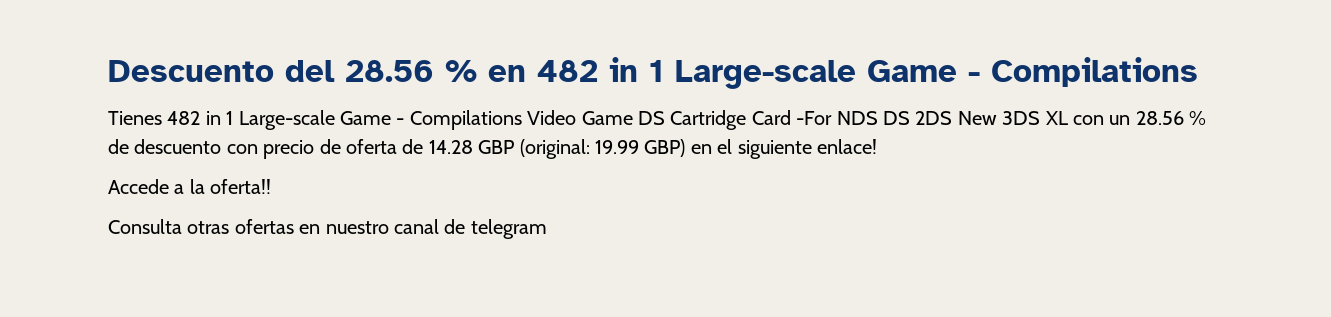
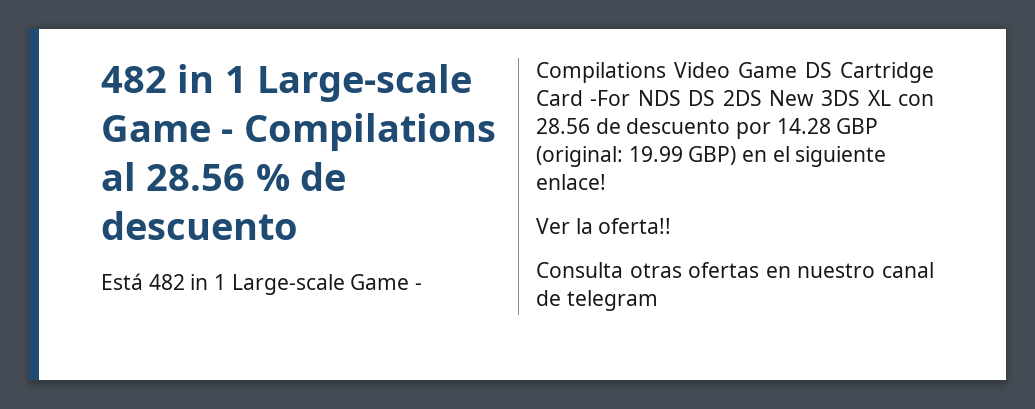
- Descuento del 28.56 % en 482 in 1 Large-scale Game - Compilations
- Tienes 482 in 1 Large-scale Game - Compilations Video Game DS Cartridge Card -For NDS DS 2DS New 3DS XL con un 28.56 % de descuento con precio de oferta de 14.28 GBP (original: 19.99 GBP) en el siguiente enlace!
+ 482 in 1 Large-scale Game - Compilations al 28.56 % de descuento
+ Está 482 in 1 Large-scale Game - Compilations Video Game DS Cartridge Card -For NDS DS 2DS New 3DS XL con 28.56 de descuento por 14.28 GBP (original: 19.99 GBP) en el siguiente enlace!
- Accede a la oferta!!
+ Ver la oferta!!

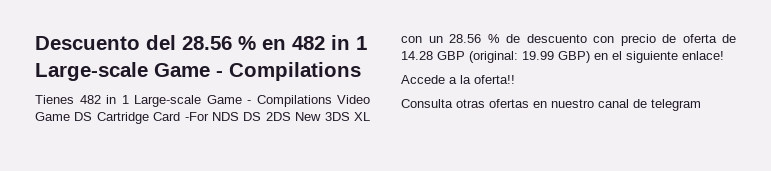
- 482 in 1 Large-scale Game - Compilations al 28.56 % de descuento
- Está 482 in 1 Large-scale Game - Compilations Video Game DS Cartridge Card -For NDS DS 2DS New 3DS XL con 28.56 de descuento por 14.28 GBP (original: 19.99 GBP) en el siguiente enlace!
+ Descuento del 28.56 % en 482 in 1 Large-scale Game - Compilations
+ Tienes 482 in 1 Large-scale Game - Compilations Video Game DS Cartridge Card -For NDS DS 2DS New 3DS XL con un 28.56 % de descuento con precio de oferta de 14.28 GBP (original: 19.99 GBP) en el siguiente enlace!
- Ver la oferta!!
+ Accede a la oferta!!

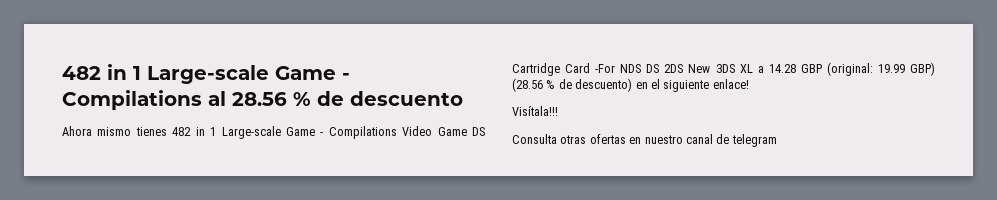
- Descuento del 28.56 % en 482 in 1 Large-scale Game - Compilations
- Tienes 482 in 1 Large-scale Game - Compilations Video Game DS Cartridge Card -For NDS DS 2DS New 3DS XL con un 28.56 % de descuento con precio de oferta de 14.28 GBP (original: 19.99 GBP) en el siguiente enlace!
+ 482 in 1 Large-scale Game - Compilations al 28.56 % de descuento
+ Ahora mismo tienes 482 in 1 Large-scale Game - Compilations Video Game DS Cartridge Card -For NDS DS 2DS New 3DS XL a 14.28 GBP (original: 19.99 GBP) (28.56 % de descuento) en el siguiente enlace!
- Accede a la oferta!!
+ Visítala!!!

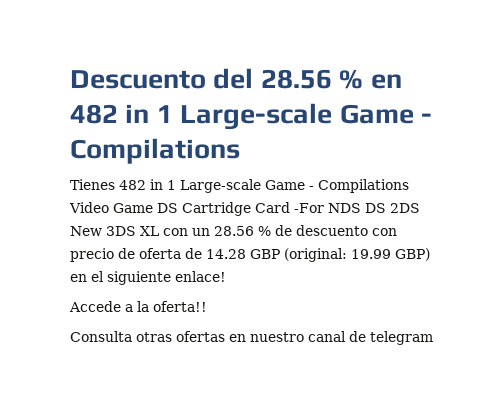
- 482 in 1 Large-scale Game - Compilations al 28.56 % de descuento
- Ahora mismo tienes 482 in 1 Large-scale Game - Compilations Video Game DS Cartridge Card -For NDS DS 2DS New 3DS XL a 14.28 GBP (original: 19.99 GBP) (28.56 % de descuento) en el siguiente enlace!
+ Descuento del 28.56 % en 482 in 1 Large-scale Game - Compilations
+ Tienes 482 in 1 Large-scale Game - Compilations Video Game DS Cartridge Card -For NDS DS 2DS New 3DS XL con un 28.56 % de descuento con precio de oferta de 14.28 GBP (original: 19.99 GBP) en el siguiente enlace!
- Visítala!!!
+ Accede a la oferta!!

